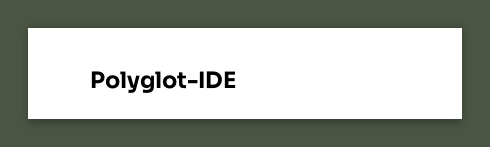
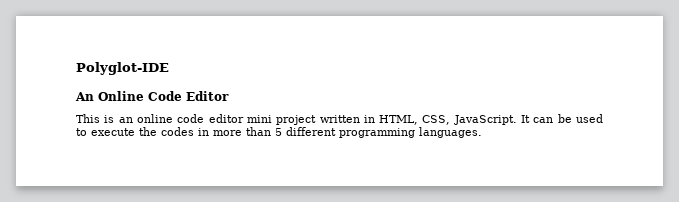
+ An Online Code Editor
+ This is an online code editor mini project written in HTML, CSS, JavaScript. It can be used to execute the codes in more than 5 different programming languages.

